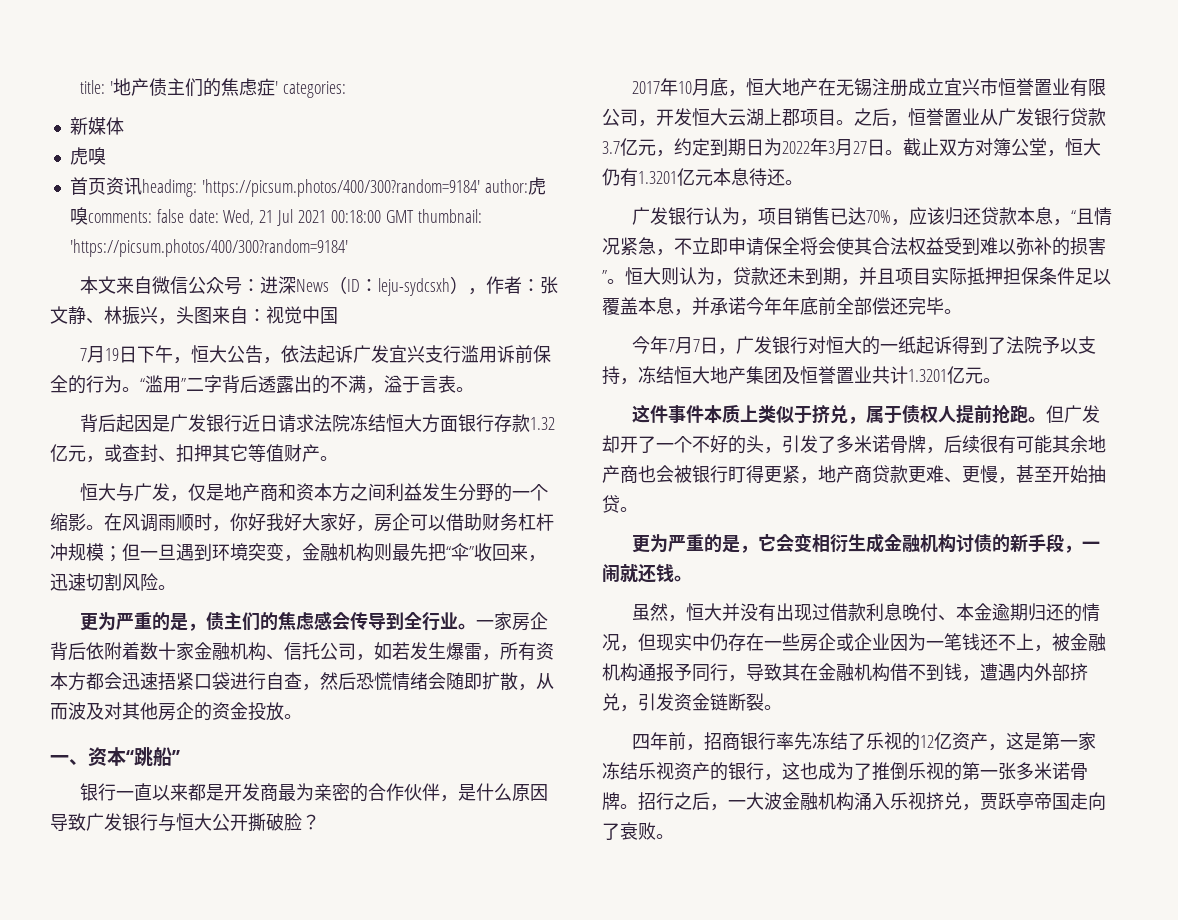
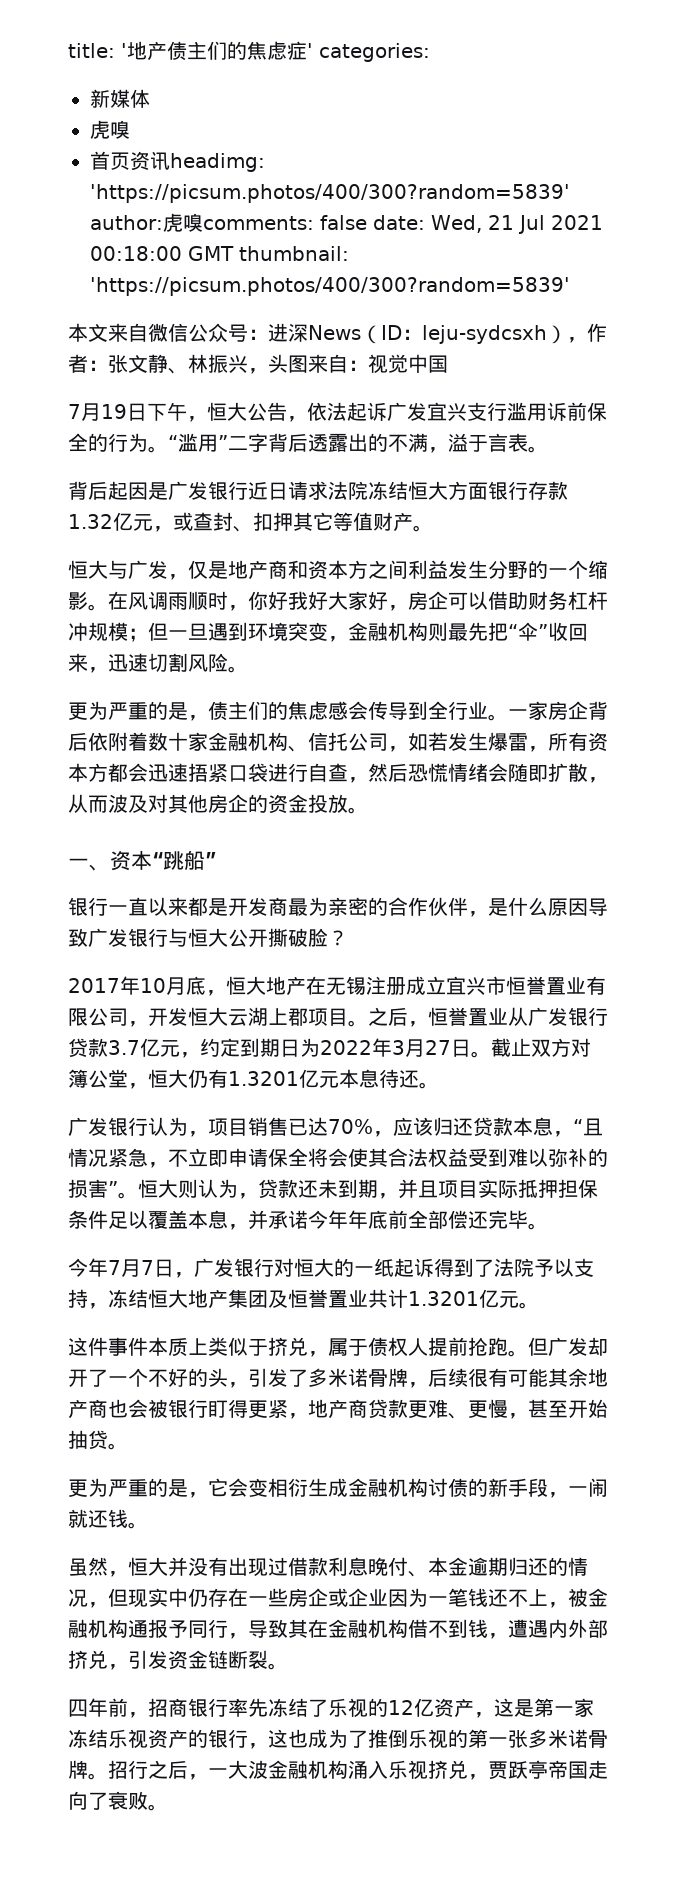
- 首页资讯headimg: 'https://picsum.photos/400/300?random=9184' author:虎嗅comments: false date: Wed, 21 Jul 2021 00:18:00 GMT thumbnail: 'https://picsum.photos/400/300?random=9184'
+ 首页资讯headimg: 'https://picsum.photos/400/300?random=5839' author:虎嗅comments: false date: Wed, 21 Jul 2021 00:18:00 GMT thumbnail: 'https://picsum.photos/400/300?random=5839'

